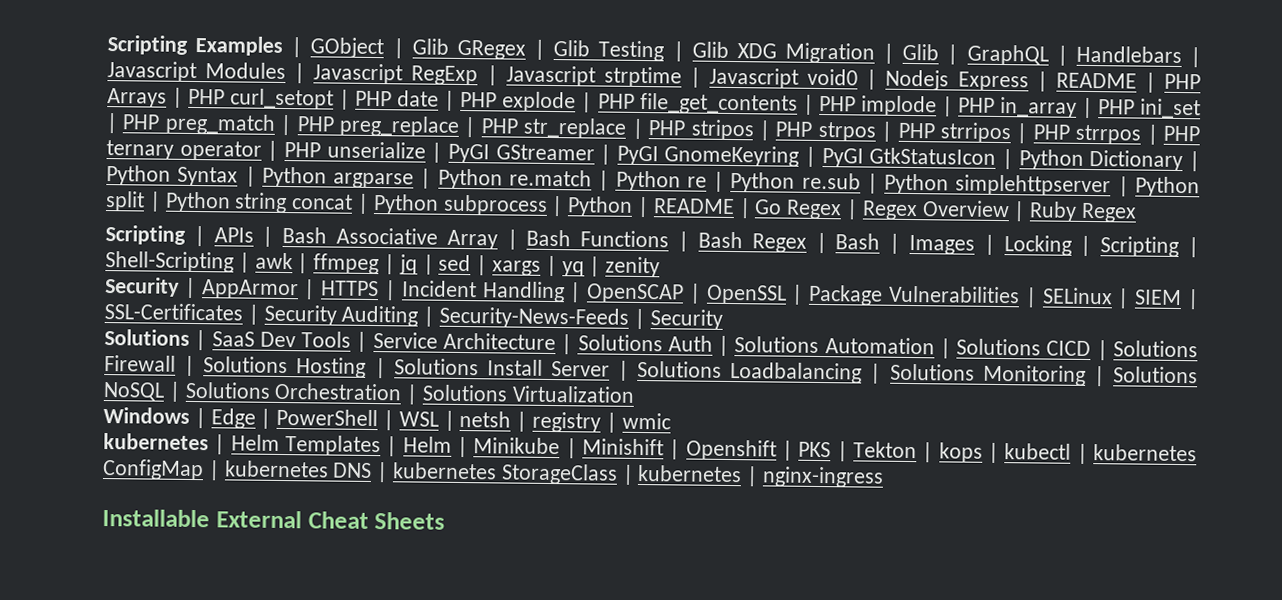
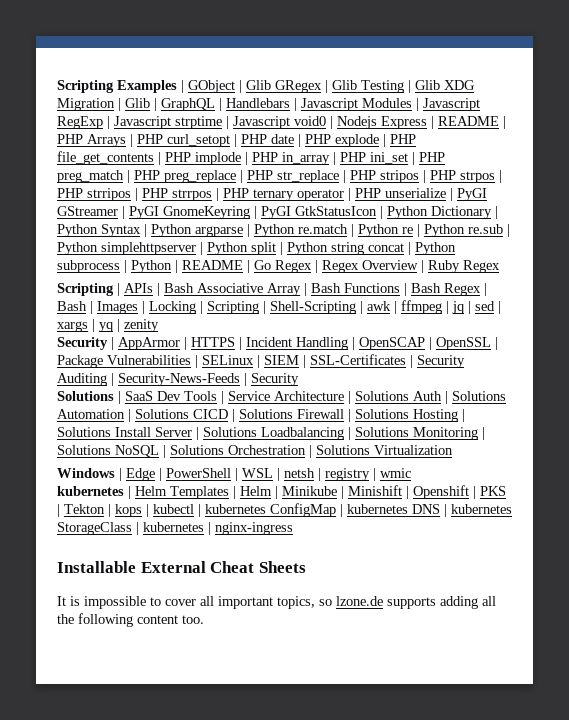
+ It is impossible to cover all important topics, so lzone.de supports adding all the following content too.

